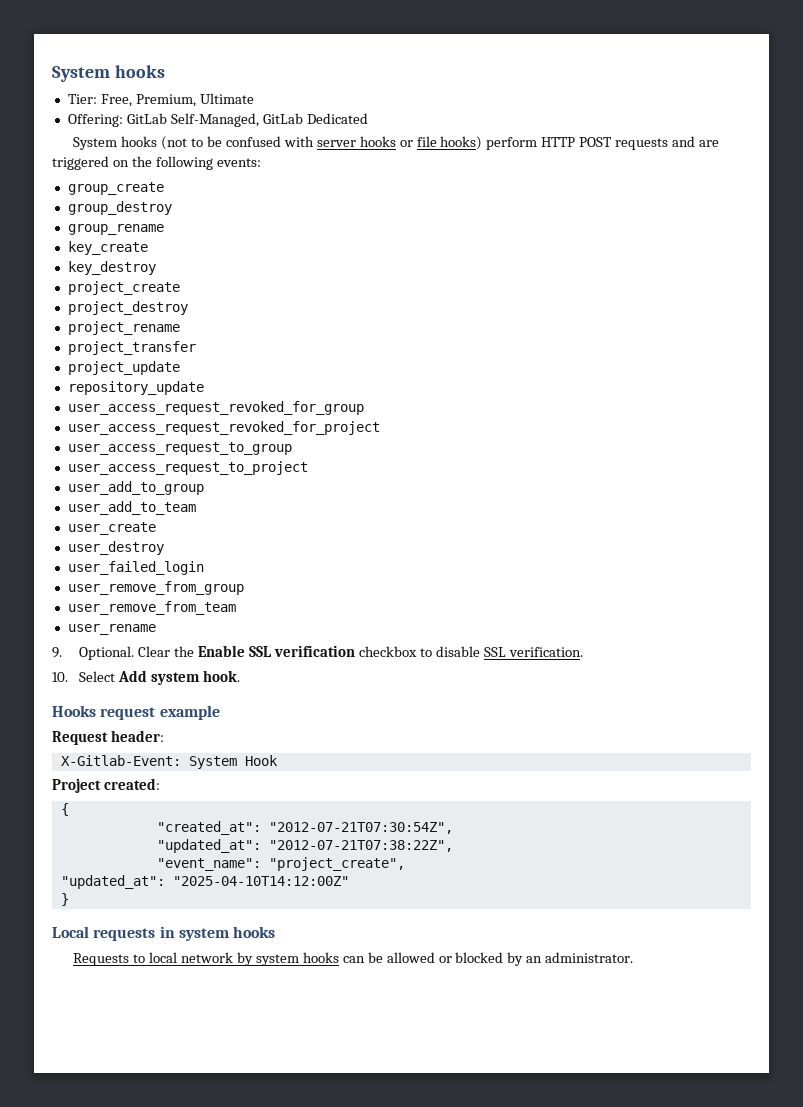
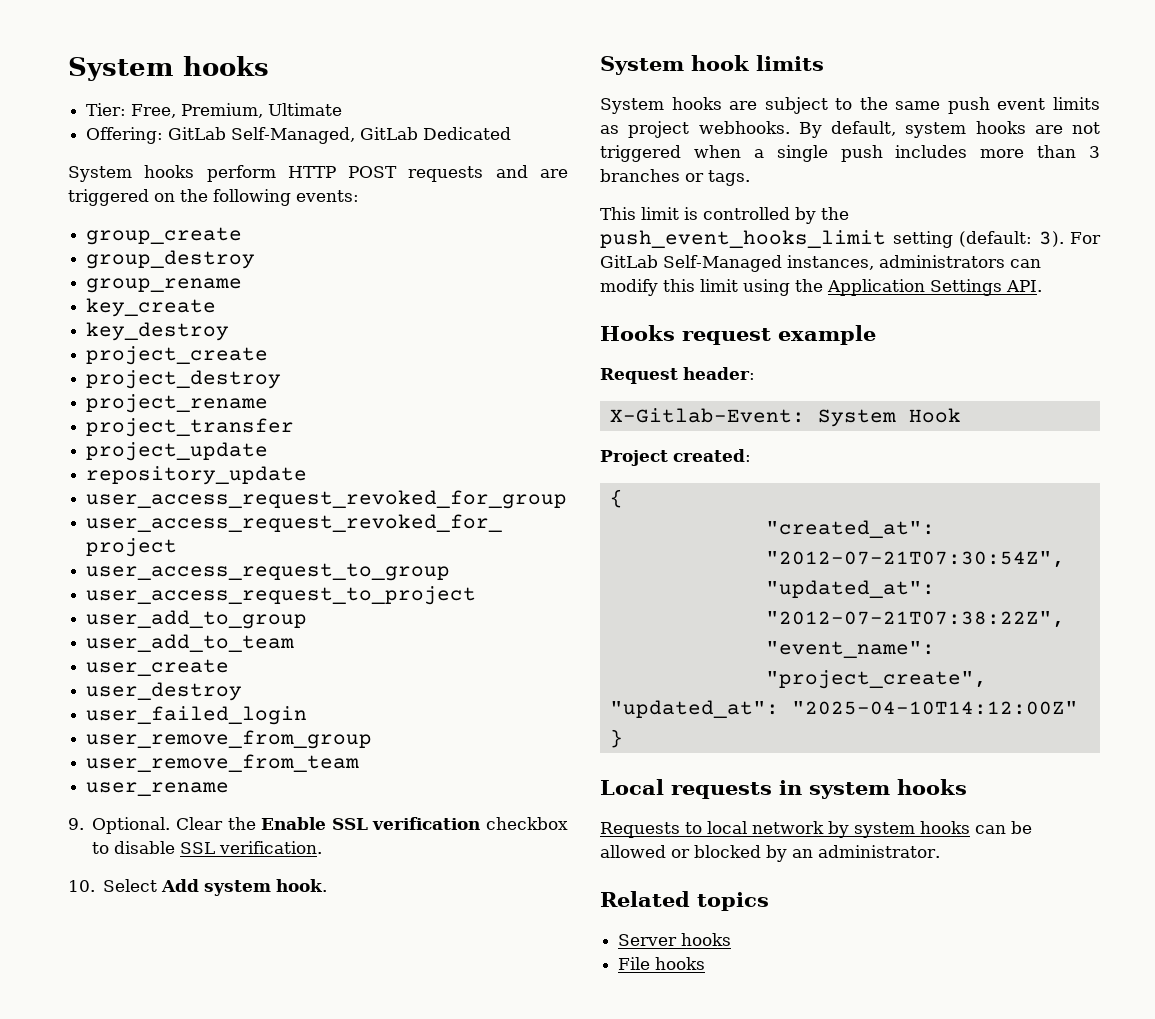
- System hooks (not to be confused with server hooks or file hooks) perform HTTP POST requests and are triggered on the following events:
+ System hooks perform HTTP POST requests and are triggered on the following events:
+ System hook limits
+ System hooks are subject to the same push event limits as project webhooks. By default, system hooks are not triggered when a single push includes more than 3 branches or tags.
+ This limit is controlled by the push_event_hooks_limit setting (default: 3). For GitLab Self-Managed instances, administrators can modify this limit using the Application Settings API.
+ Related topics
+ Server hooks
+ File hooks

